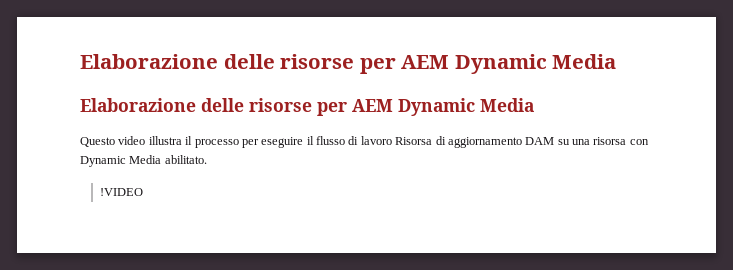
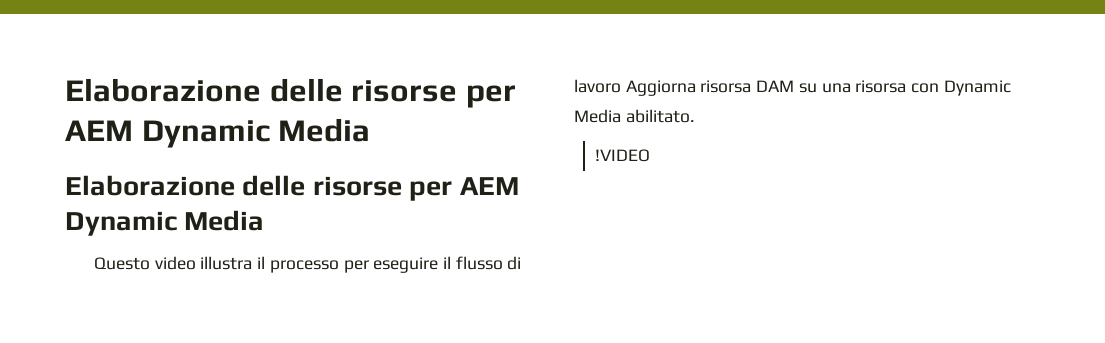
- Questo video illustra il processo per eseguire il flusso di lavoro Risorsa di aggiornamento DAM su una risorsa con Dynamic Media abilitato.
+ Questo video illustra il processo per eseguire il flusso di lavoro Aggiorna risorsa DAM su una risorsa con Dynamic Media abilitato.

